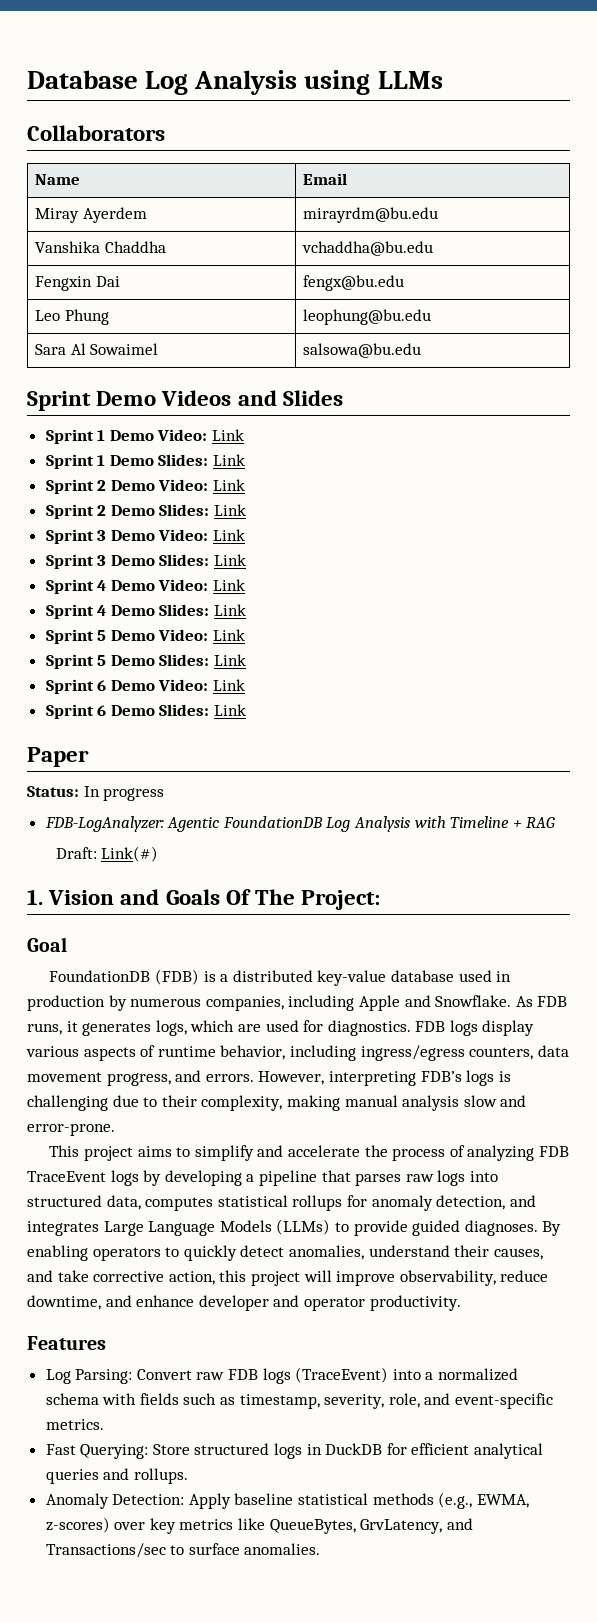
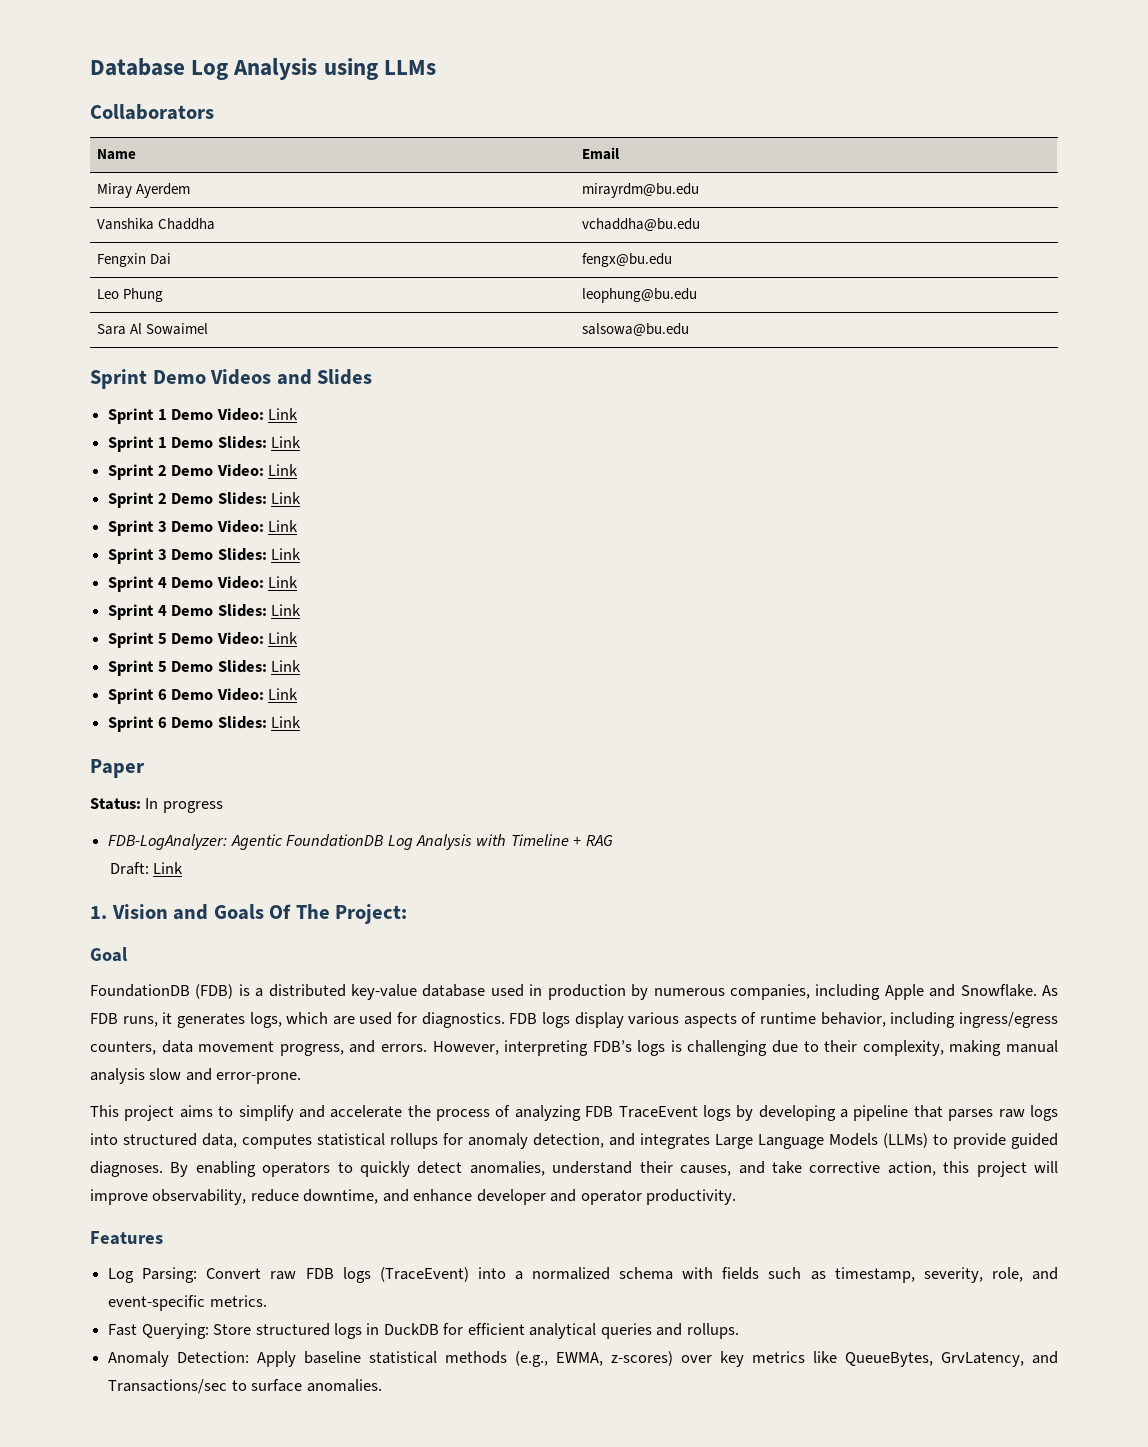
- Draft: Link(#)
+ Draft: Link

